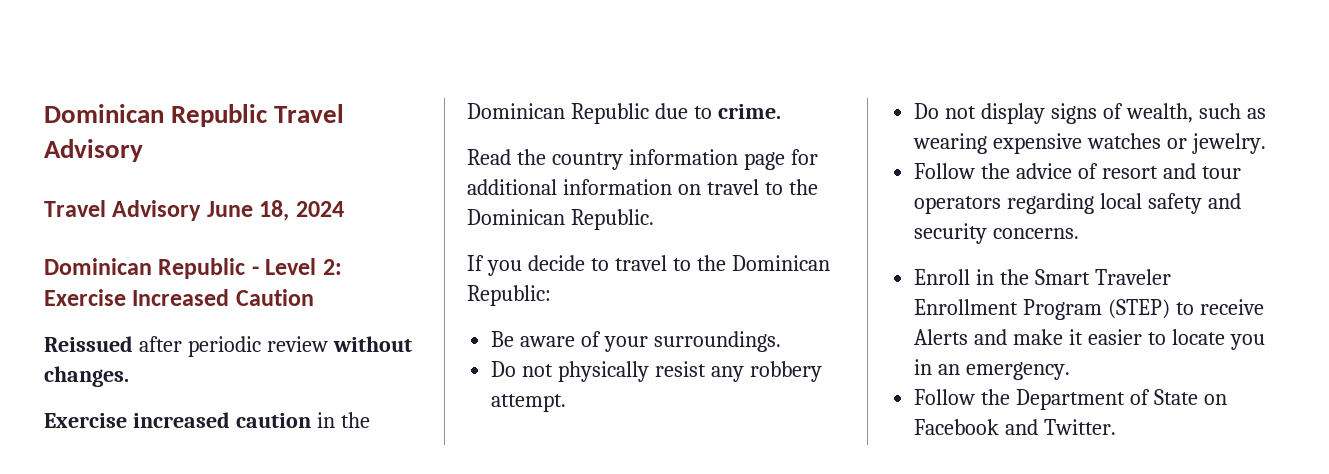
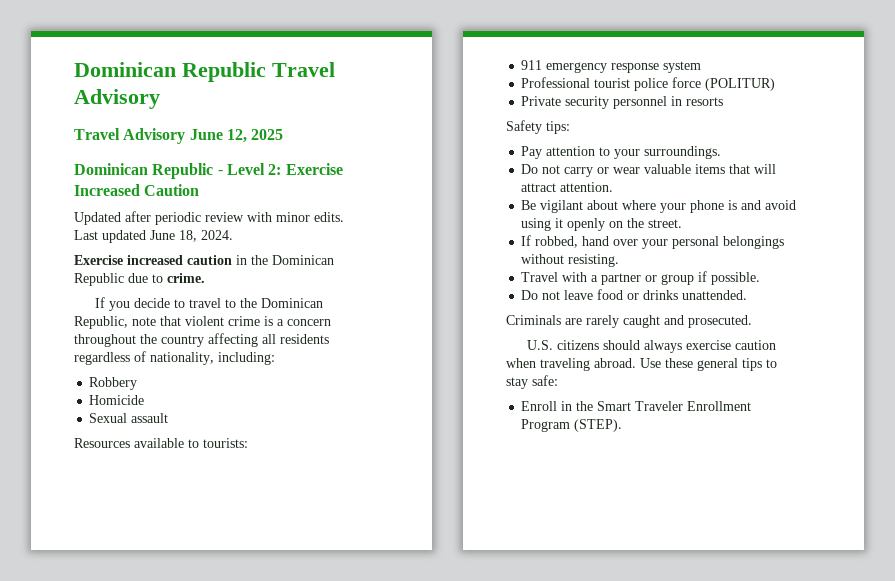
- Travel Advisory June 18, 2024
+ Travel Advisory June 12, 2025
- Reissued after periodic review without changes.
+ Updated after periodic review with minor edits. Last updated June 18, 2024.
- Read the country information page for additional information on travel to the Dominican Republic.
- If you decide to travel to the Dominican Republic:
- Be aware of your surroundings.
- Do not physically resist any robbery attempt.
- Do not display signs of wealth, such as wearing expensive watches or jewelry.
- Follow the advice of resort and tour operators regarding local safety and security concerns.
+ If you decide to travel to the Dominican Republic, note that violent crime is a concern throughout the country affecting all residents regardless of nationality, including:
+ Robbery
+ Homicide
+ Sexual assault
+ Resources available to tourists:
+ 911 emergency response system
+ Professional tourist police force (POLITUR)
+ Private security personnel in resorts
+ Safety tips:
+ Pay attention to your surroundings.
+ Do not carry or wear valuable items that will attract attention.
+ Be vigilant about where your phone is and avoid using it openly on the street.
+ If robbed, hand over your personal belongings without resisting.
+ Travel with a partner or group if possible.
+ Do not leave food or drinks unattended.
+ Criminals are rarely caught and prosecuted.
+ U.S. citizens should always exercise caution when traveling abroad. Use these general tips to stay safe:
- Enroll in the Smart Traveler Enrollment Program (STEP) to receive Alerts and make it easier to locate you in an emergency.
- Follow the Department of State on Facebook and Twitter.
+ Enroll in the Smart Traveler Enrollment Program (STEP).

